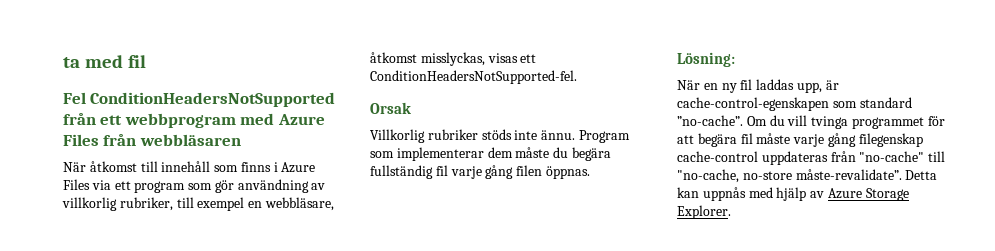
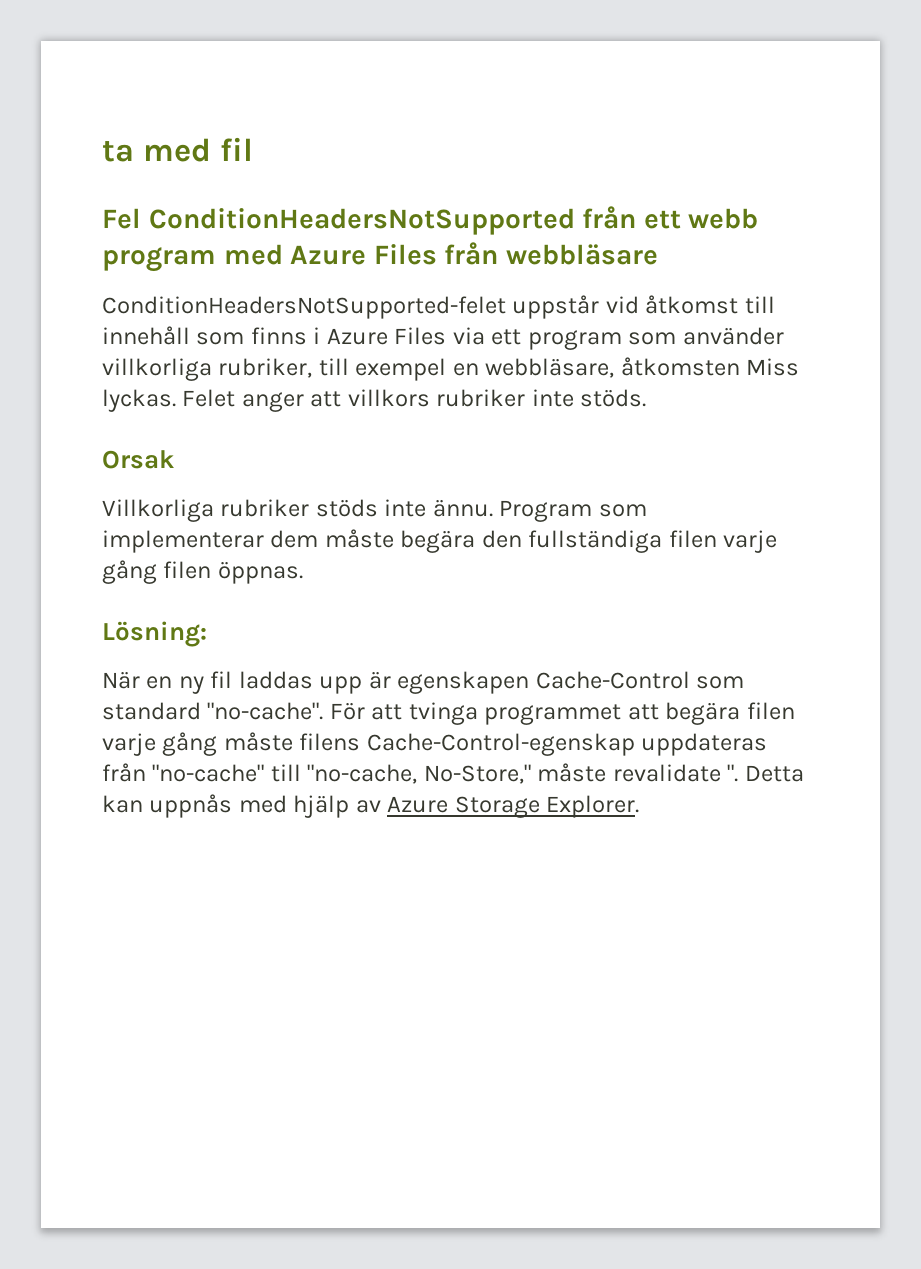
- Fel ConditionHeadersNotSupported från ett webbprogram med Azure Files från webbläsaren
- När åtkomst till innehåll som finns i Azure Files via ett program som gör användning av villkorlig rubriker, till exempel en webbläsare, åtkomst misslyckas, visas ett ConditionHeadersNotSupported-fel.
+ Fel ConditionHeadersNotSupported från ett webb program med Azure Files från webbläsare
+ ConditionHeadersNotSupported-felet uppstår vid åtkomst till innehåll som finns i Azure Files via ett program som använder villkorliga rubriker, till exempel en webbläsare, åtkomsten Miss lyckas. Felet anger att villkors rubriker inte stöds.
- Villkorlig rubriker stöds inte ännu.
+ Villkorliga rubriker stöds inte ännu.
- Program som implementerar dem måste du begära fullständig fil varje gång filen öppnas.
+ Program som implementerar dem måste begära den fullständiga filen varje gång filen öppnas.
- När en ny fil laddas upp, är cache-control-egenskapen som standard ”no-cache”. Om du vill tvinga programmet för att begära fil måste varje gång filegenskap cache-control uppdateras från "no-cache" till "no-cache, no-store måste-revalidate”.
+ När en ny fil laddas upp är egenskapen Cache-Control som standard "no-cache". För att tvinga programmet att begära filen varje gång måste filens Cache-Control-egenskap uppdateras från "no-cache" till "no-cache, No-Store," måste revalidate ".

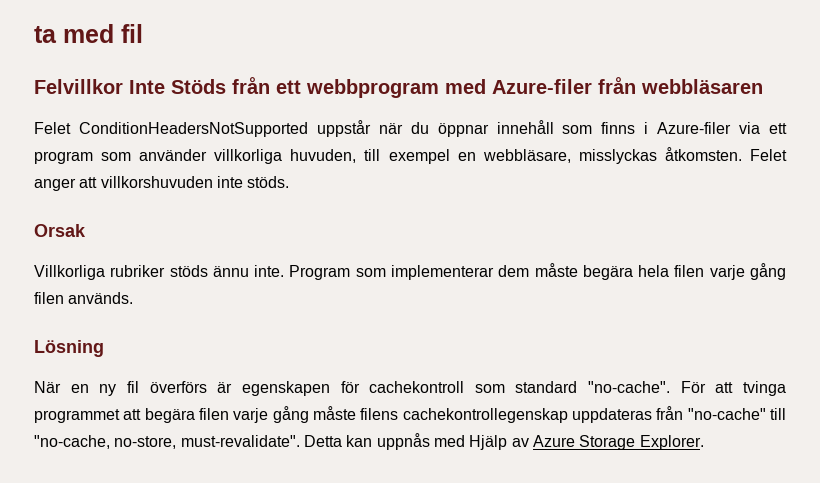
- Fel ConditionHeadersNotSupported från ett webb program med Azure Files från webbläsare
- ConditionHeadersNotSupported-felet uppstår vid åtkomst till innehåll som finns i Azure Files via ett program som använder villkorliga rubriker, till exempel en webbläsare, åtkomsten Miss lyckas.
+ Felvillkor Inte Stöds från ett webbprogram med Azure-filer från webbläsaren
+ Felet ConditionHeadersNotSupported uppstår när du öppnar innehåll som finns i Azure-filer via ett program som använder villkorliga huvuden, till exempel en webbläsare, misslyckas åtkomsten.
- Felet anger att villkors rubriker inte stöds.
+ Felet anger att villkorshuvuden inte stöds.
- Villkorliga rubriker stöds inte ännu.
+ Villkorliga rubriker stöds ännu inte.
- Program som implementerar dem måste begära den fullständiga filen varje gång filen öppnas.
- Lösning:
+ Program som implementerar dem måste begära hela filen varje gång filen används.
+ Lösning
- När en ny fil laddas upp är egenskapen Cache-Control som standard "no-cache".
+ När en ny fil överförs är egenskapen för cachekontroll som standard "no-cache".
- För att tvinga programmet att begära filen varje gång måste filens Cache-Control-egenskap uppdateras från "no-cache" till "no-cache, No-Store," måste revalidate ".
+ För att tvinga programmet att begära filen varje gång måste filens cachekontrollegenskap uppdateras från "no-cache" till "no-cache, no-store, must-revalidate".
- Detta kan uppnås med hjälp av Azure Storage Explorer.
+ Detta kan uppnås med Hjälp av Azure Storage Explorer.

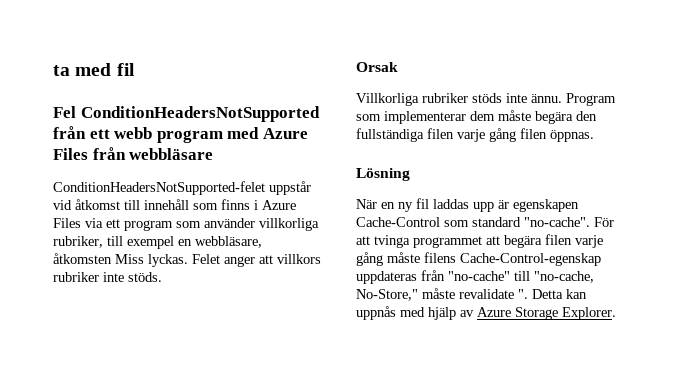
- Felvillkor Inte Stöds från ett webbprogram med Azure-filer från webbläsaren
- Felet ConditionHeadersNotSupported uppstår när du öppnar innehåll som finns i Azure-filer via ett program som använder villkorliga huvuden, till exempel en webbläsare, misslyckas åtkomsten.
+ Fel ConditionHeadersNotSupported från ett webb program med Azure Files från webbläsare
+ ConditionHeadersNotSupported-felet uppstår vid åtkomst till innehåll som finns i Azure Files via ett program som använder villkorliga rubriker, till exempel en webbläsare, åtkomsten Miss lyckas.
- Felet anger att villkorshuvuden inte stöds.
+ Felet anger att villkors rubriker inte stöds.
- Villkorliga rubriker stöds ännu inte.
+ Villkorliga rubriker stöds inte ännu.
- Program som implementerar dem måste begära hela filen varje gång filen används.
+ Program som implementerar dem måste begära den fullständiga filen varje gång filen öppnas.
- När en ny fil överförs är egenskapen för cachekontroll som standard "no-cache".
+ När en ny fil laddas upp är egenskapen Cache-Control som standard "no-cache".
- För att tvinga programmet att begära filen varje gång måste filens cachekontrollegenskap uppdateras från "no-cache" till "no-cache, no-store, must-revalidate".
+ För att tvinga programmet att begära filen varje gång måste filens Cache-Control-egenskap uppdateras från "no-cache" till "no-cache, No-Store," måste revalidate ".
- Detta kan uppnås med Hjälp av Azure Storage Explorer.
+ Detta kan uppnås med hjälp av Azure Storage Explorer.

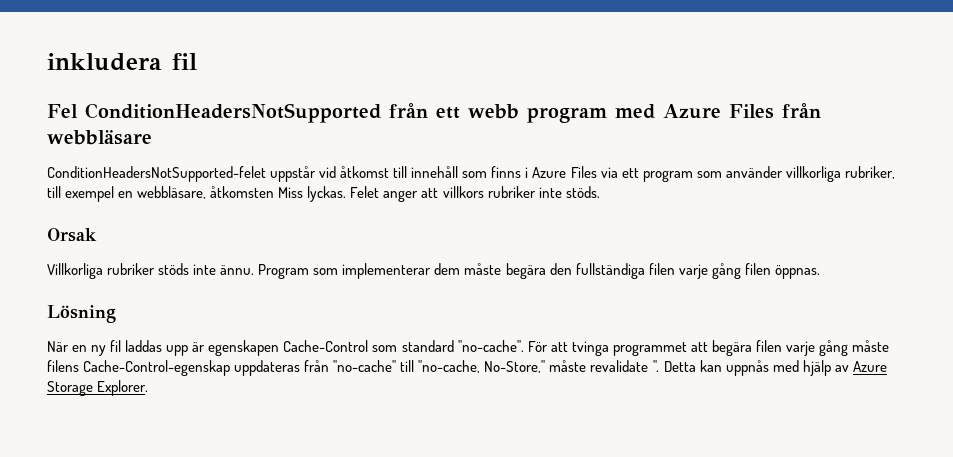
- ta med fil
+ inkludera fil

